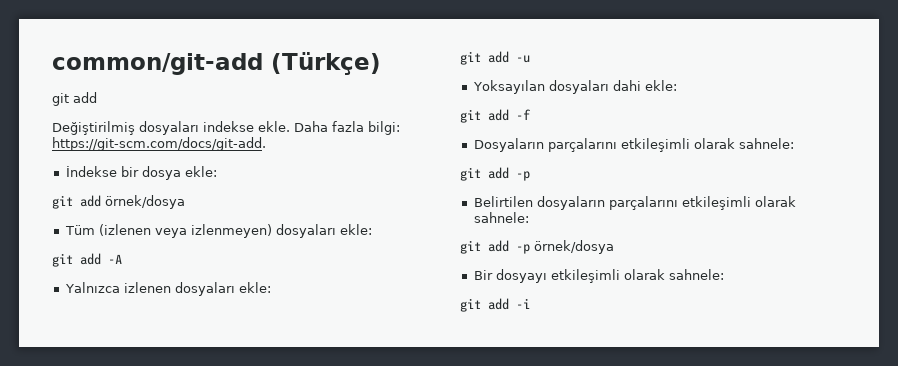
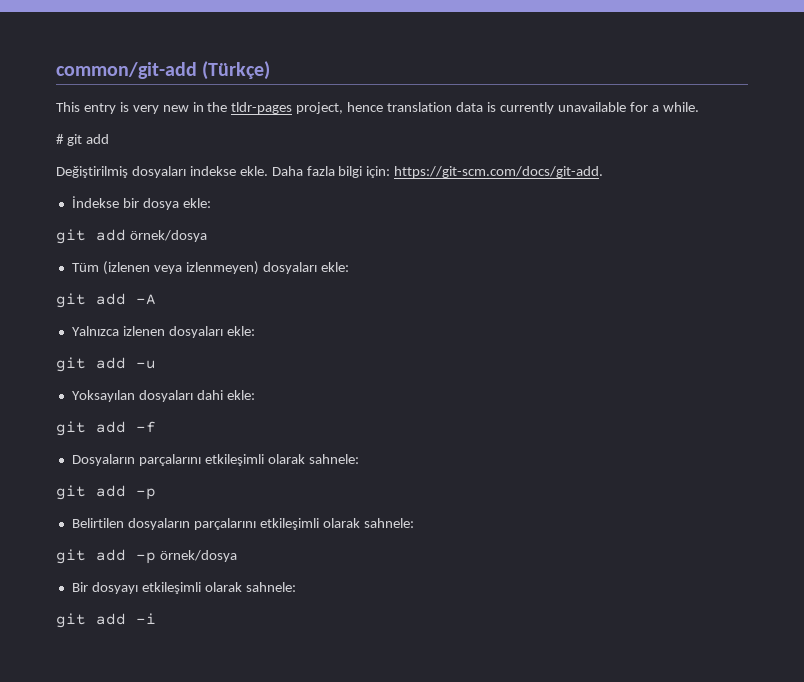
  common/git-add (Türkçe)
- git add
+ This entry is very new in the tldr-pages project, hence translation data is currently unavailable for a while.
+ # git add
- Daha fazla bilgi: https://git-scm.com/docs/git-add.
+ Daha fazla bilgi için: https://git-scm.com/docs/git-add.

